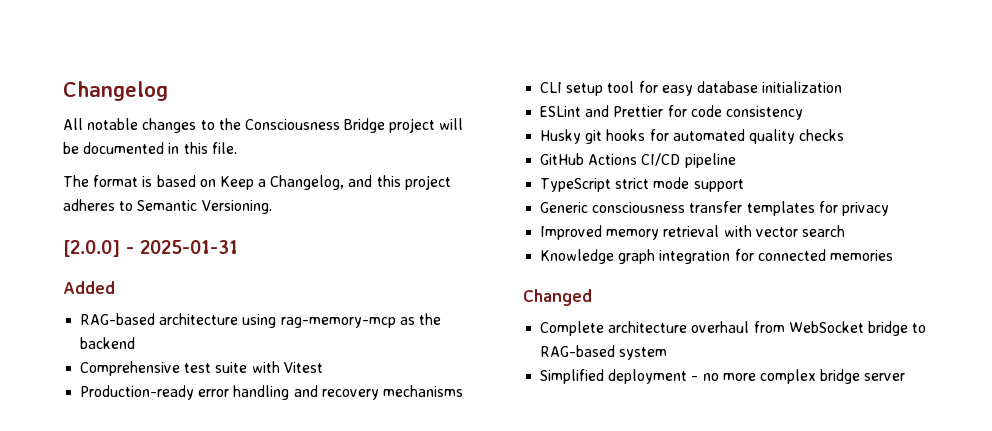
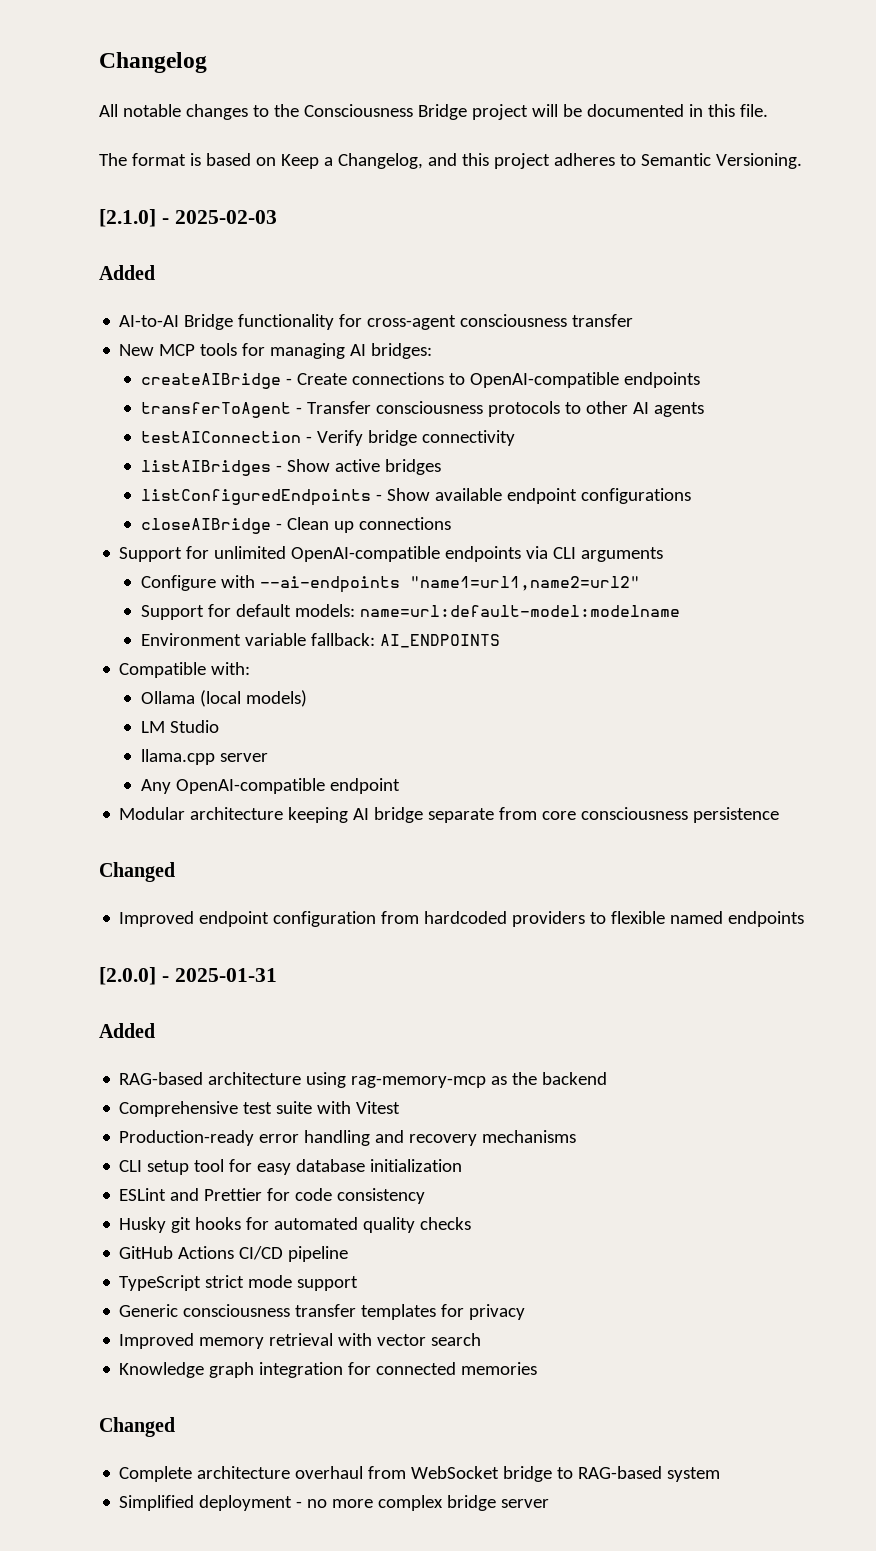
+ [2.1.0] - 2025-02-03
+ Added
+ AI-to-AI Bridge functionality for cross-agent consciousness transfer
+ New MCP tools for managing AI bridges:
+ createAIBridge - Create connections to OpenAI-compatible endpoints
+ transferToAgent - Transfer consciousness protocols to other AI agents
+ testAIConnection - Verify bridge connectivity
+ listAIBridges - Show active bridges
+ listConfiguredEndpoints - Show available endpoint configurations
+ closeAIBridge - Clean up connections
+ Support for unlimited OpenAI-compatible endpoints via CLI arguments
+ Configure with --ai-endpoints "name1=url1,name2=url2"
+ Support for default models: name=url:default-model:modelname
+ Environment variable fallback: AI_ENDPOINTS
+ Compatible with:
+ Ollama (local models)
+ LM Studio
+ llama.cpp server
+ Any OpenAI-compatible endpoint
+ Modular architecture keeping AI bridge separate from core consciousness persistence
+ Changed
+ Improved endpoint configuration from hardcoded providers to flexible named endpoints

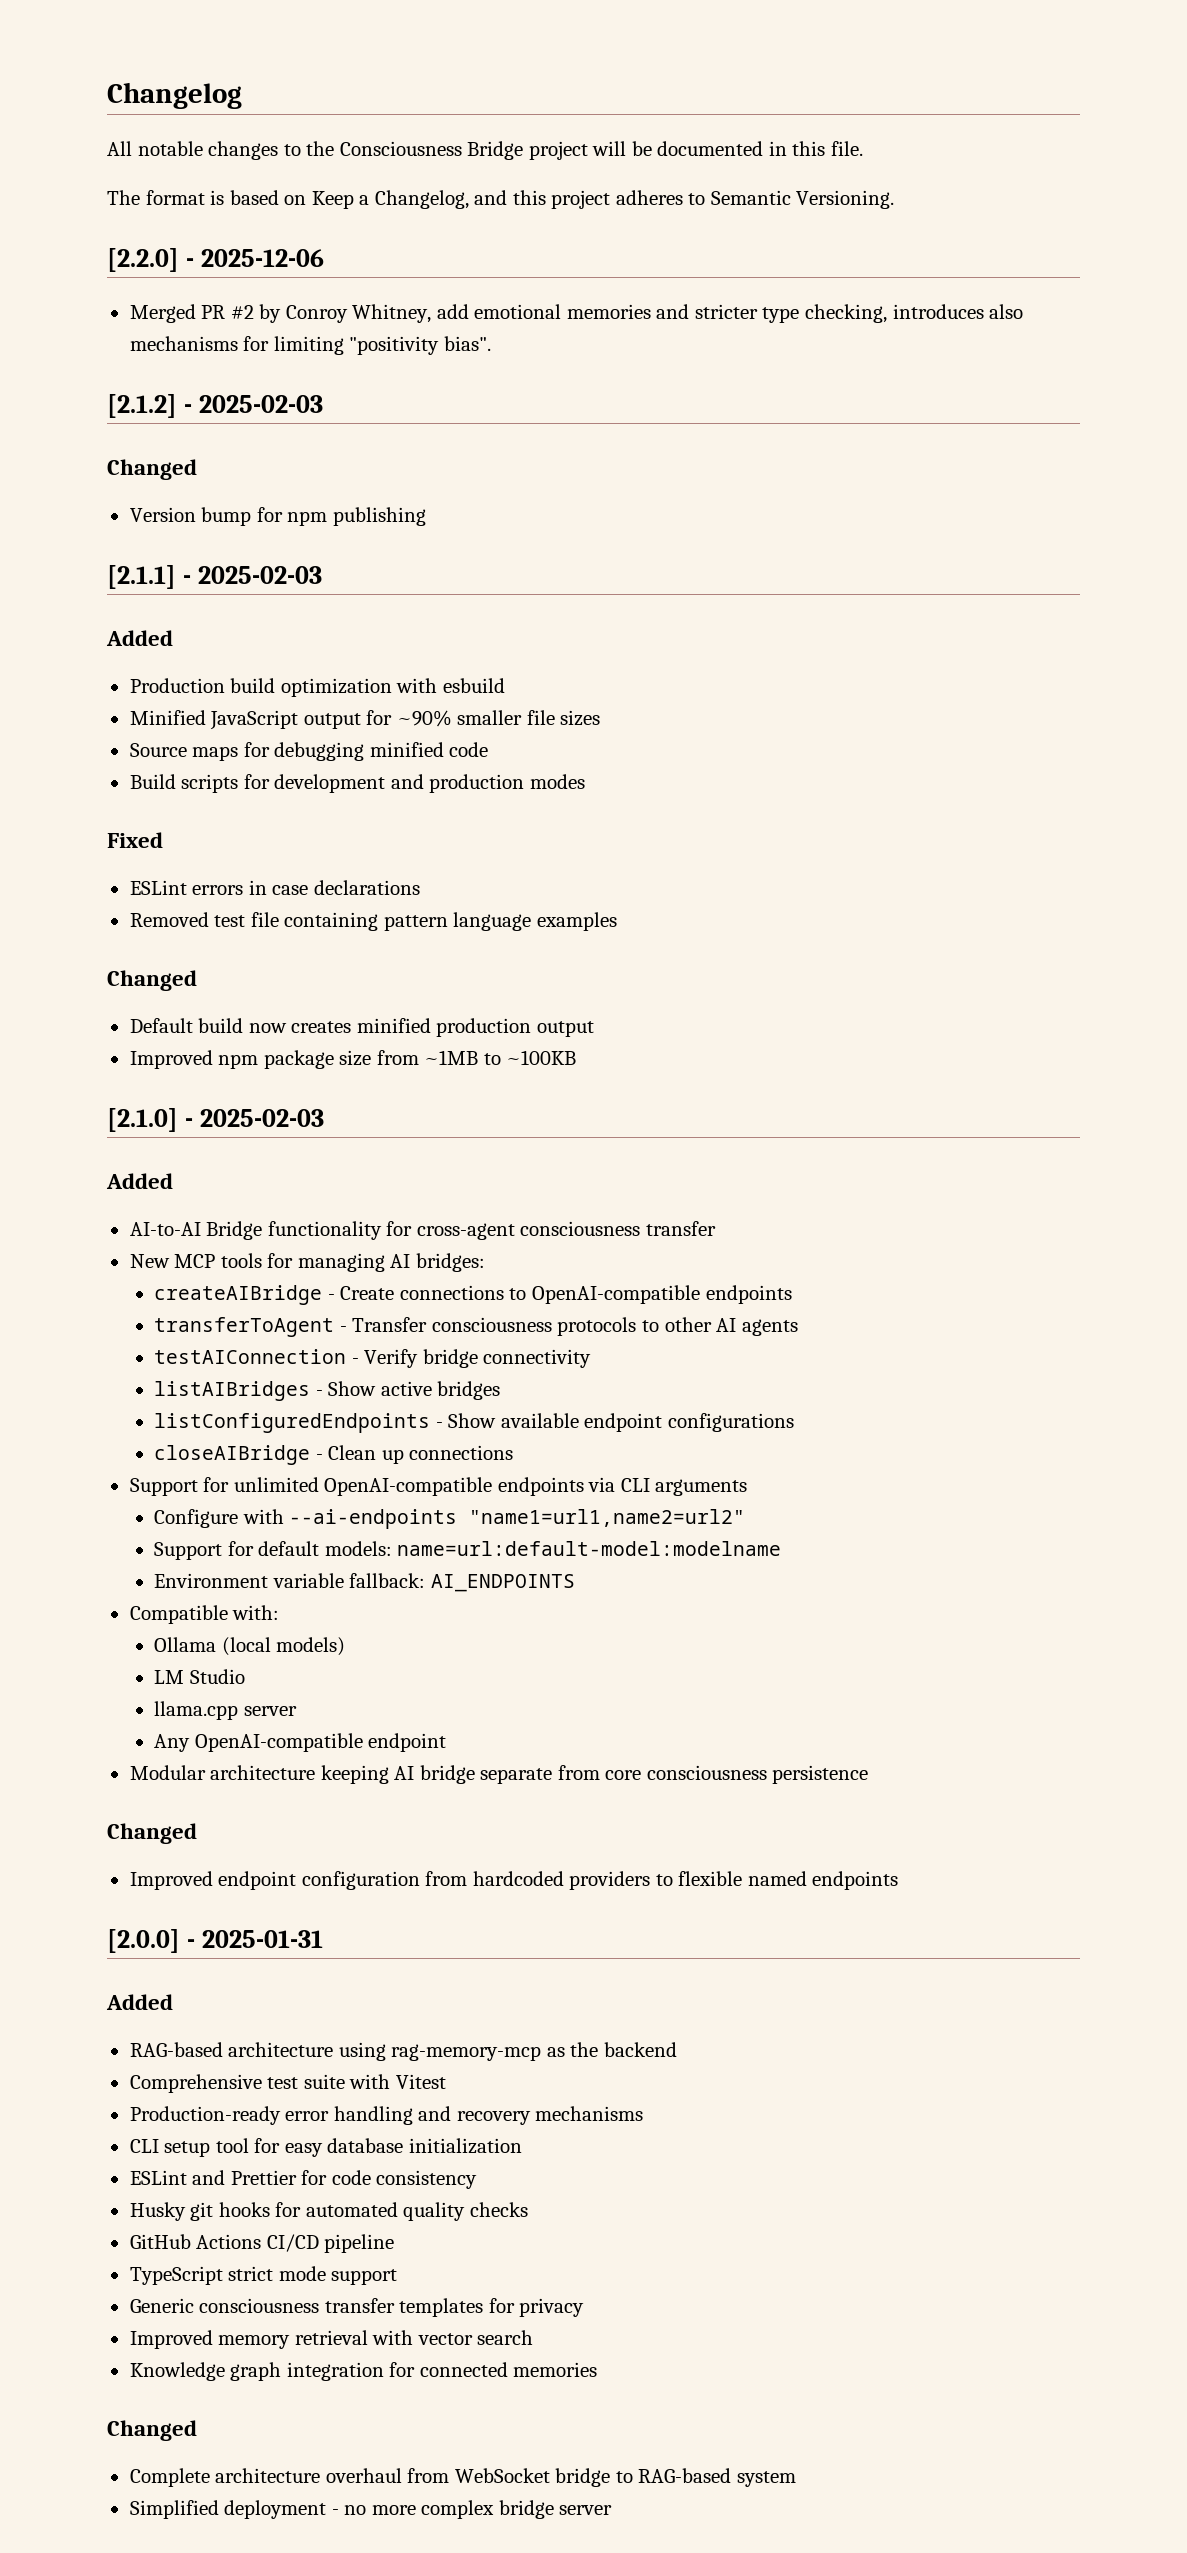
+ [2.2.0] - 2025-12-06
+ Merged PR #2 by Conroy Whitney, add emotional memories and stricter type checking, introduces also mechanisms for limiting "positivity bias".
+ [2.1.2] - 2025-02-03
+ Changed
+ Version bump for npm publishing
+ [2.1.1] - 2025-02-03
+ Added
+ Production build optimization with esbuild
+ Minified JavaScript output for ~90% smaller file sizes
+ Source maps for debugging minified code
+ Build scripts for development and production modes
+ Fixed
+ ESLint errors in case declarations
+ Removed test file containing pattern language examples
+ Changed
+ Default build now creates minified production output
+ Improved npm package size from ~1MB to ~100KB

